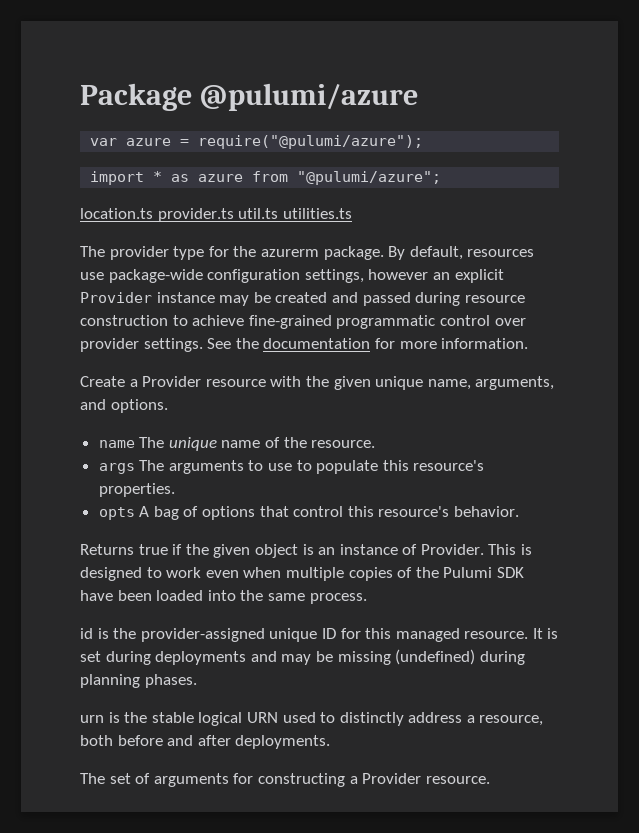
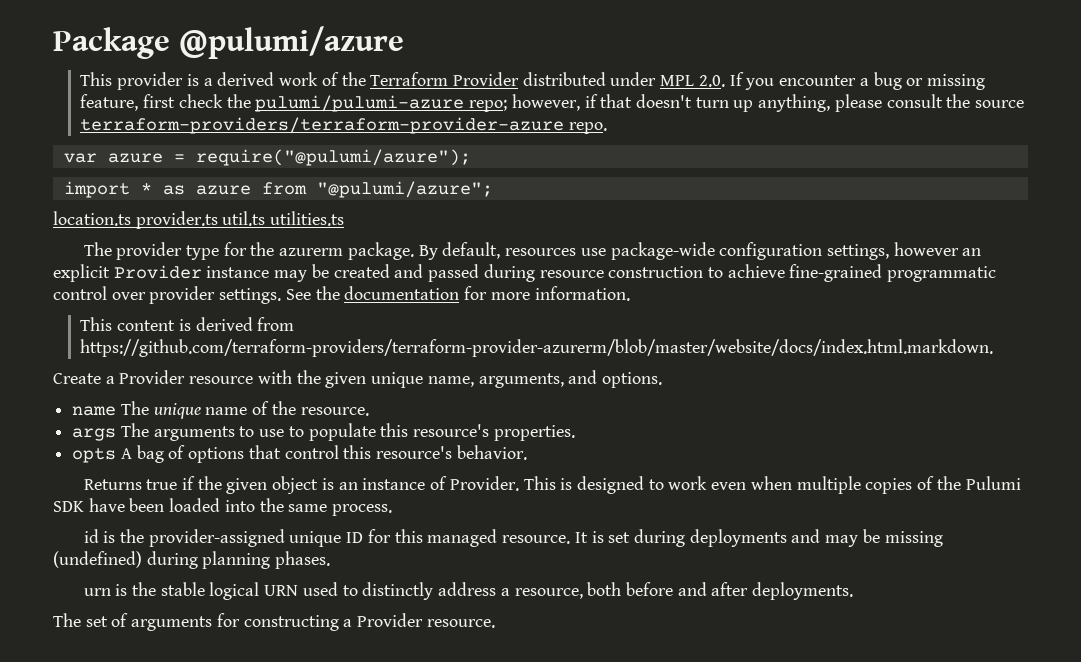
+ This provider is a derived work of the Terraform Provider distributed under MPL 2.0. If you encounter a bug or missing feature, first check the pulumi/pulumi-azure repo; however, if that doesn't turn up anything, please consult the source terraform-providers/terraform-provider-azure repo.
+ This content is derived from https://github.com/terraform-providers/terraform-provider-azurerm/blob/master/website/docs/index.html.markdown.

